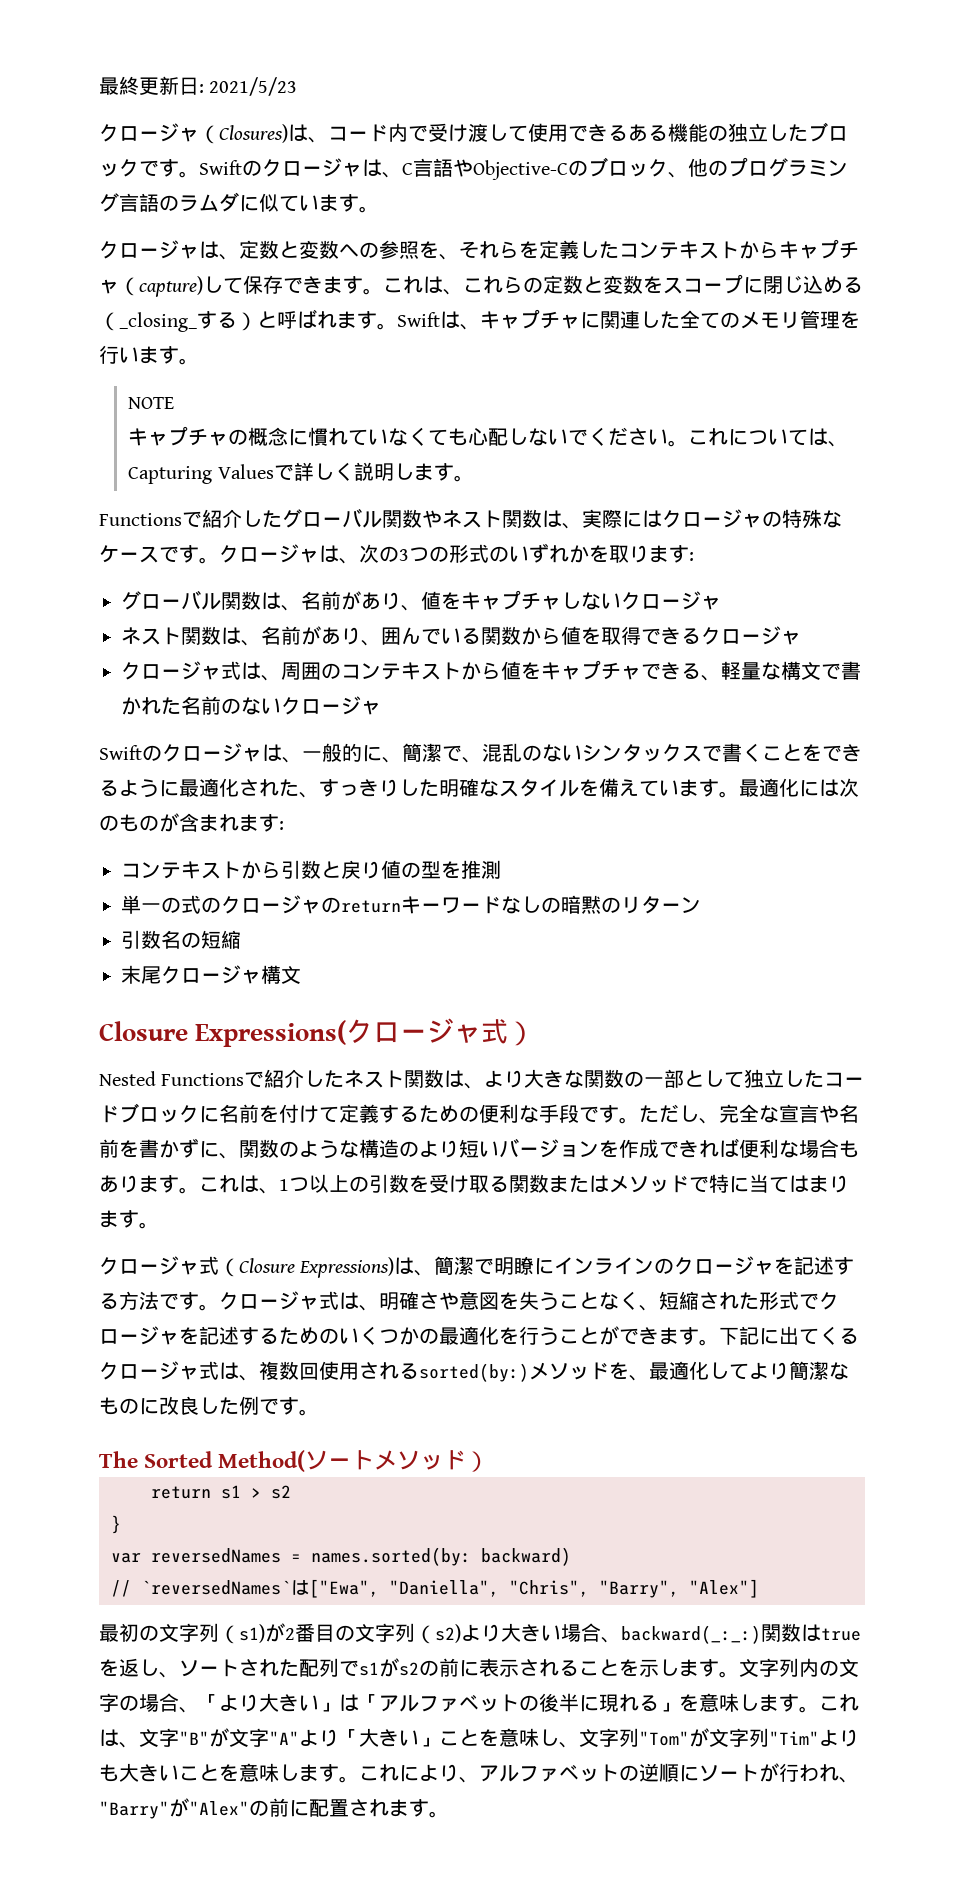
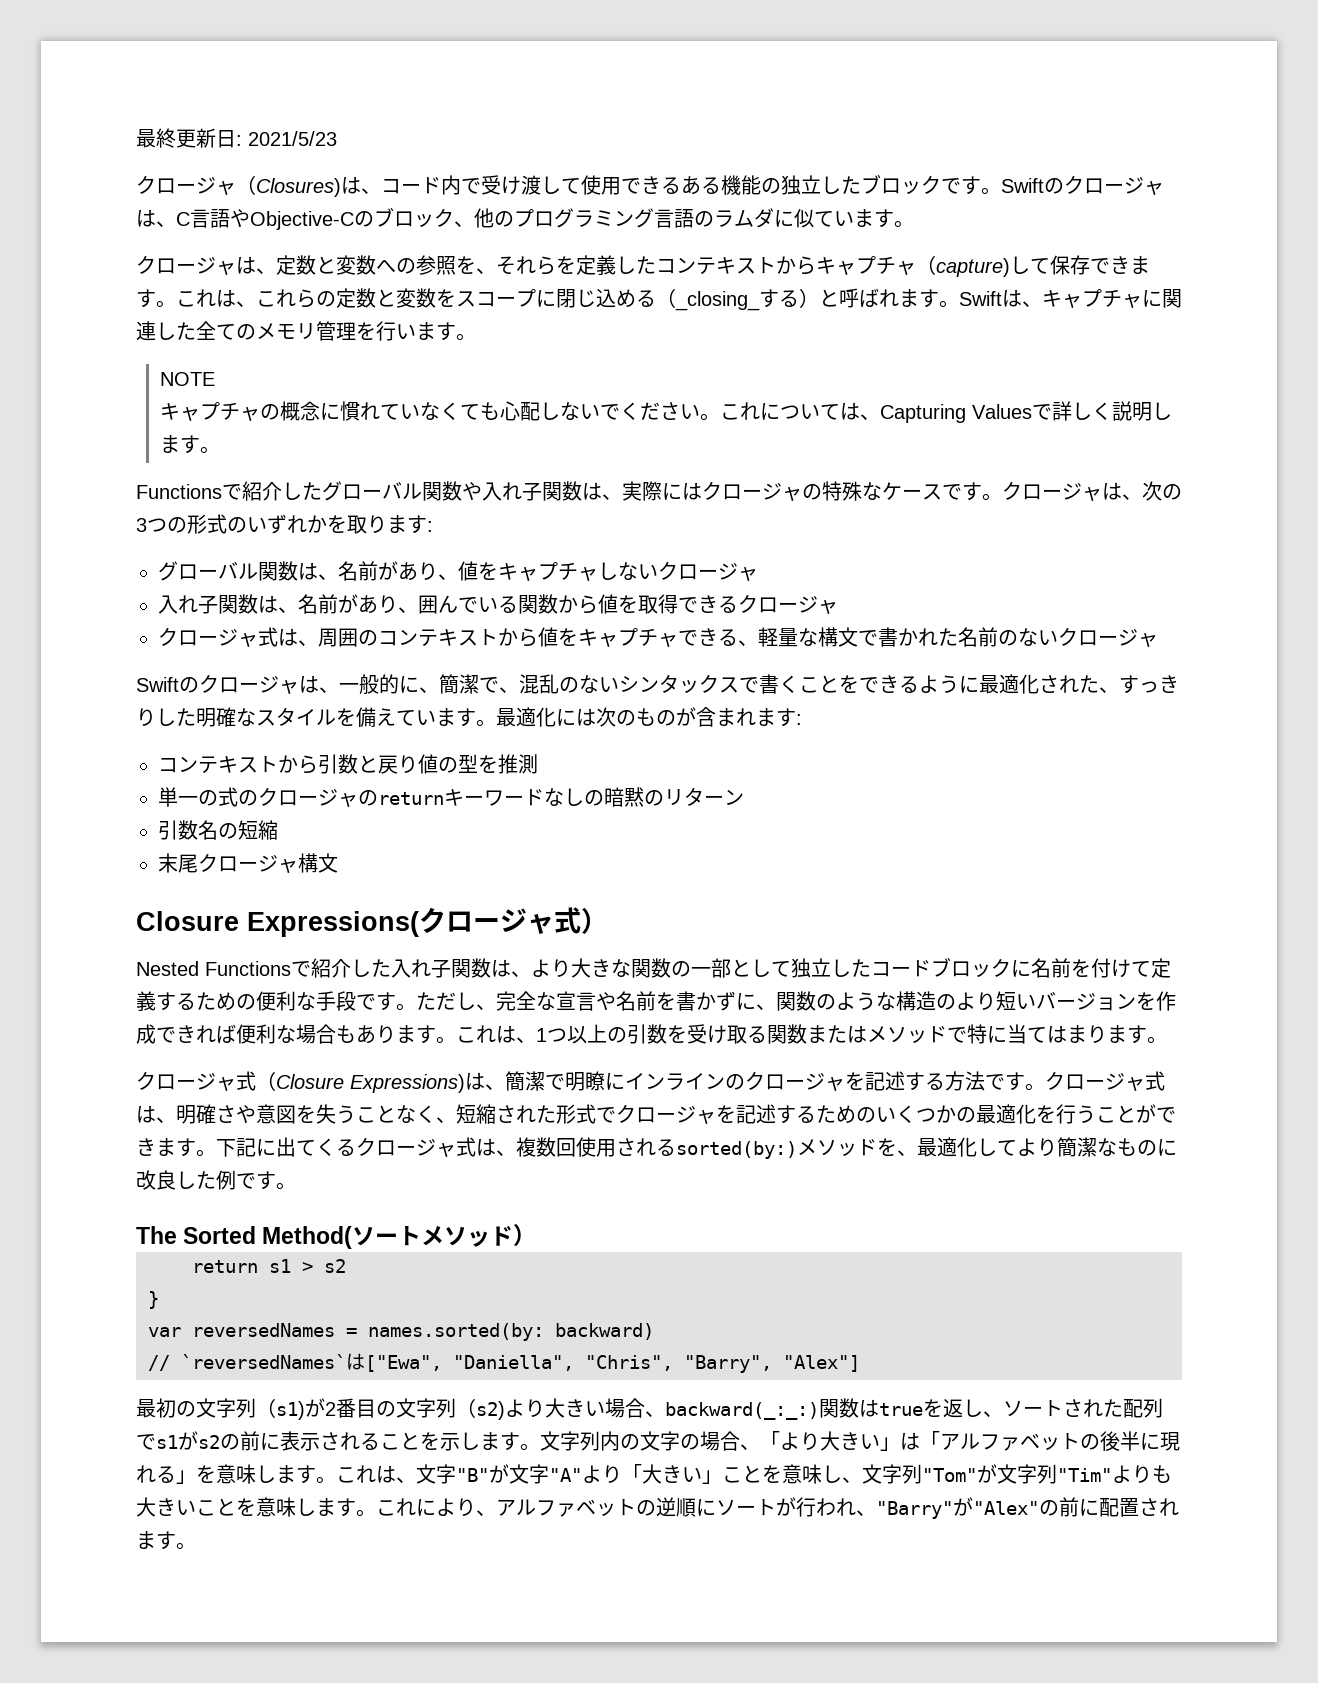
- Functionsで紹介したグローバル関数やネスト関数は、実際にはクロージャの特殊なケースです。
+ Functionsで紹介したグローバル関数や入れ子関数は、実際にはクロージャの特殊なケースです。
- ネスト関数は、名前があり、囲んでいる関数から値を取得できるクロージャ
+ 入れ子関数は、名前があり、囲んでいる関数から値を取得できるクロージャ
- Nested Functionsで紹介したネスト関数は、より大きな関数の一部として独立したコードブロックに名前を付けて定義するための便利な手段です。
+ Nested Functionsで紹介した入れ子関数は、より大きな関数の一部として独立したコードブロックに名前を付けて定義するための便利な手段です。

